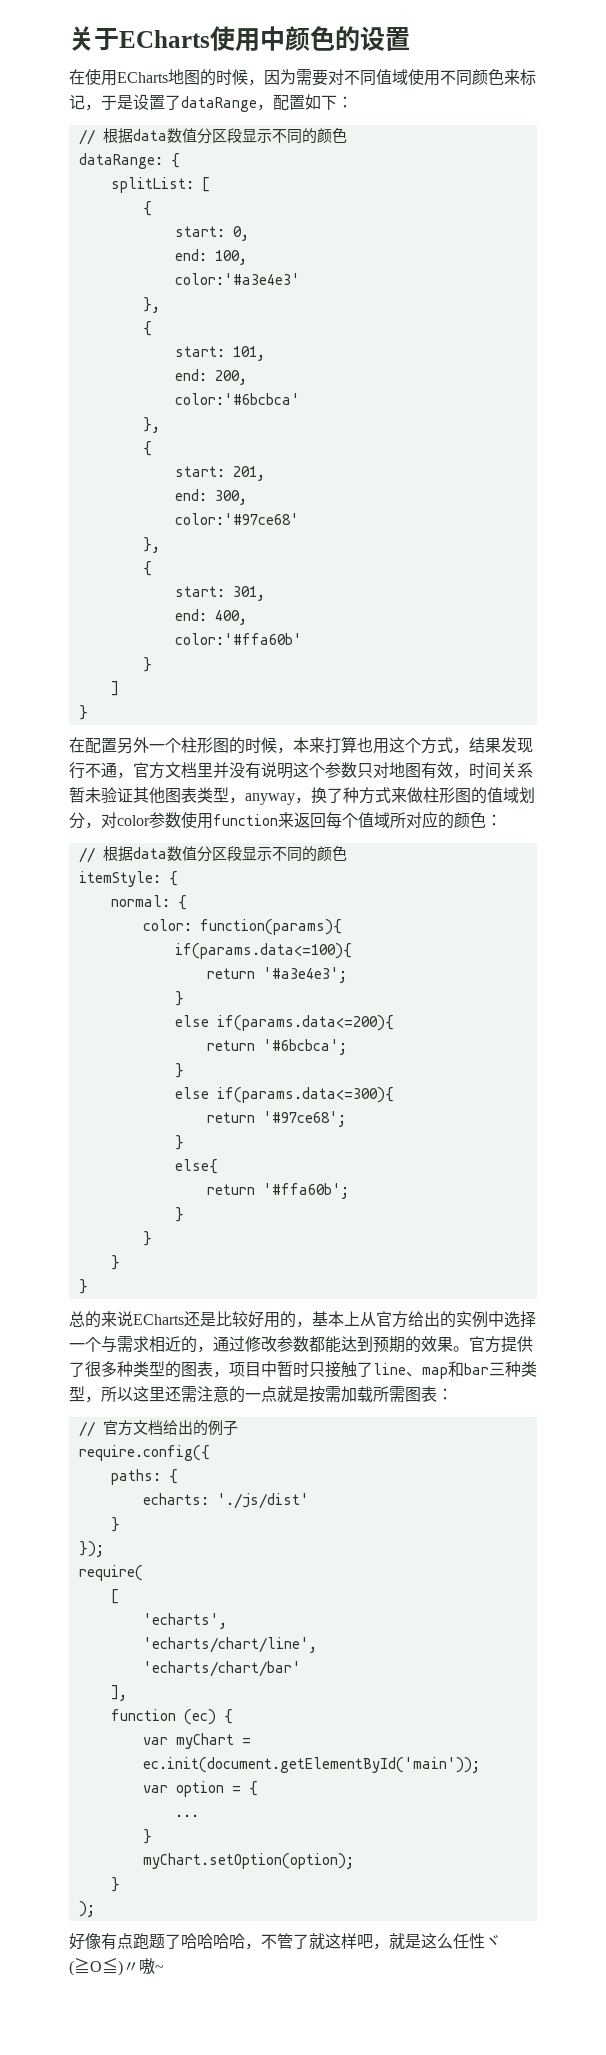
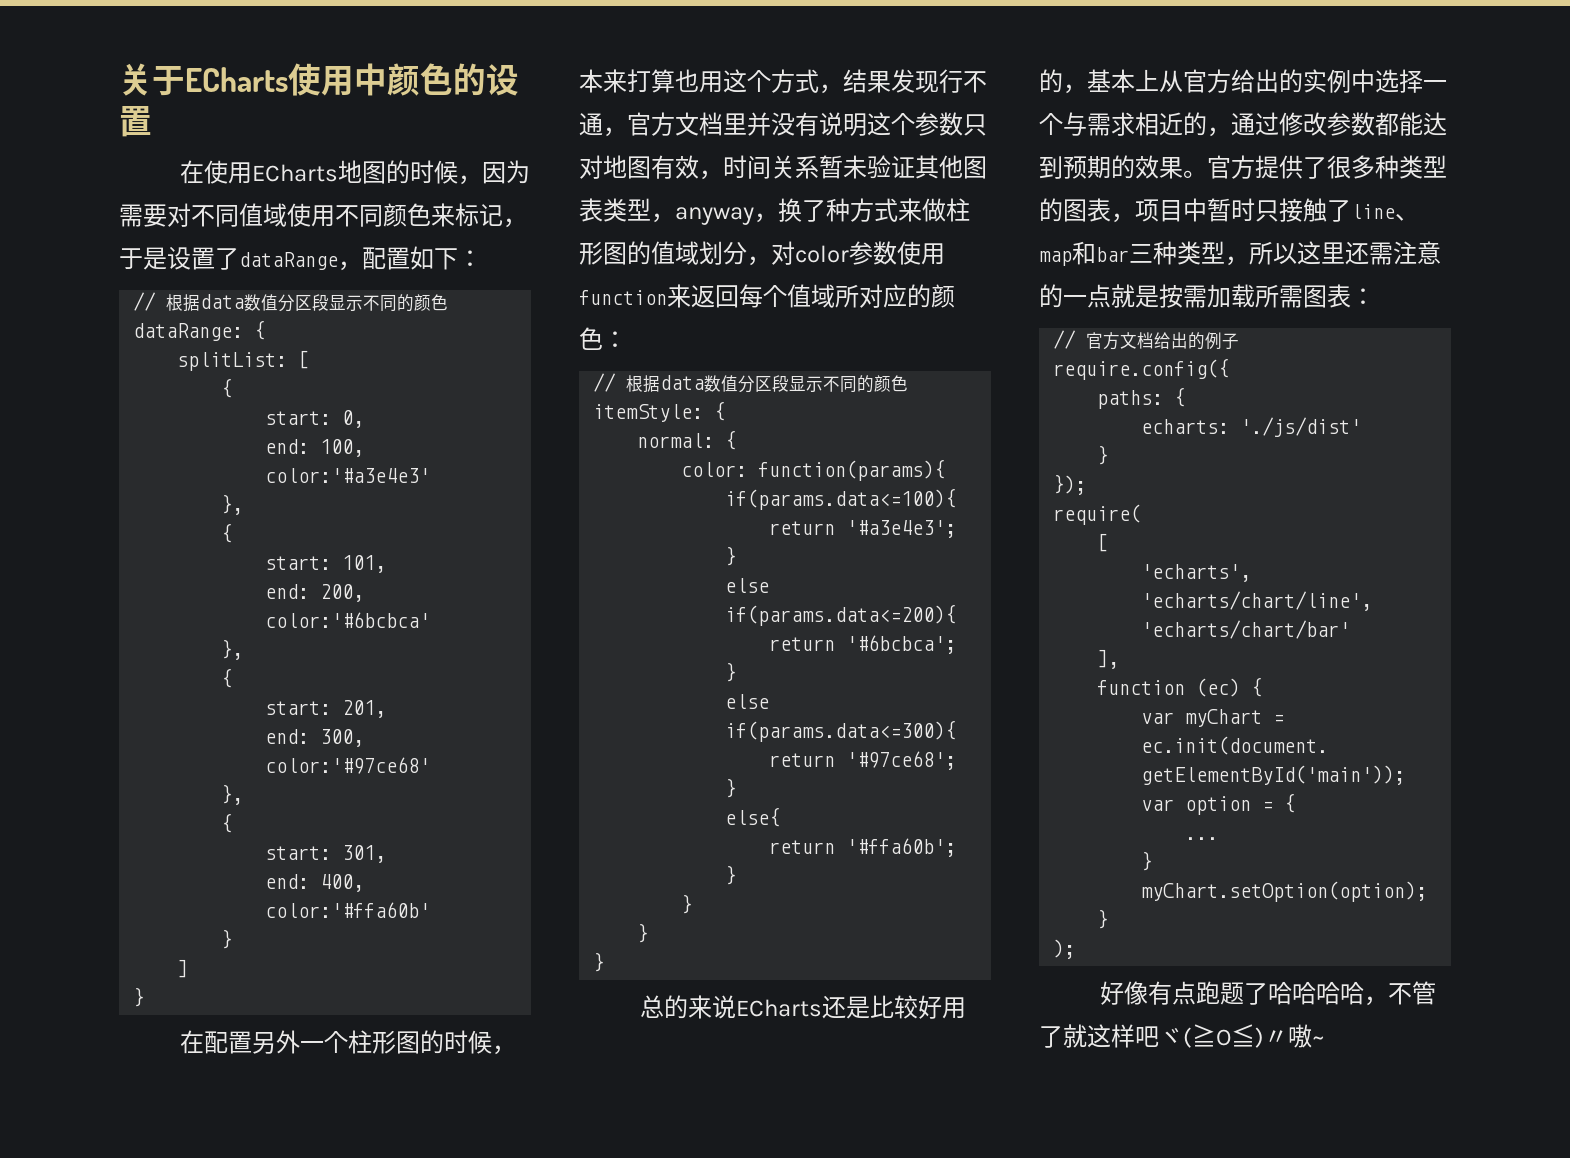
- 好像有点跑题了哈哈哈哈，不管了就这样吧，就是这么任性ヾ(≧O≦)〃嗷~
+ 好像有点跑题了哈哈哈哈，不管了就这样吧ヾ(≧O≦)〃嗷~

